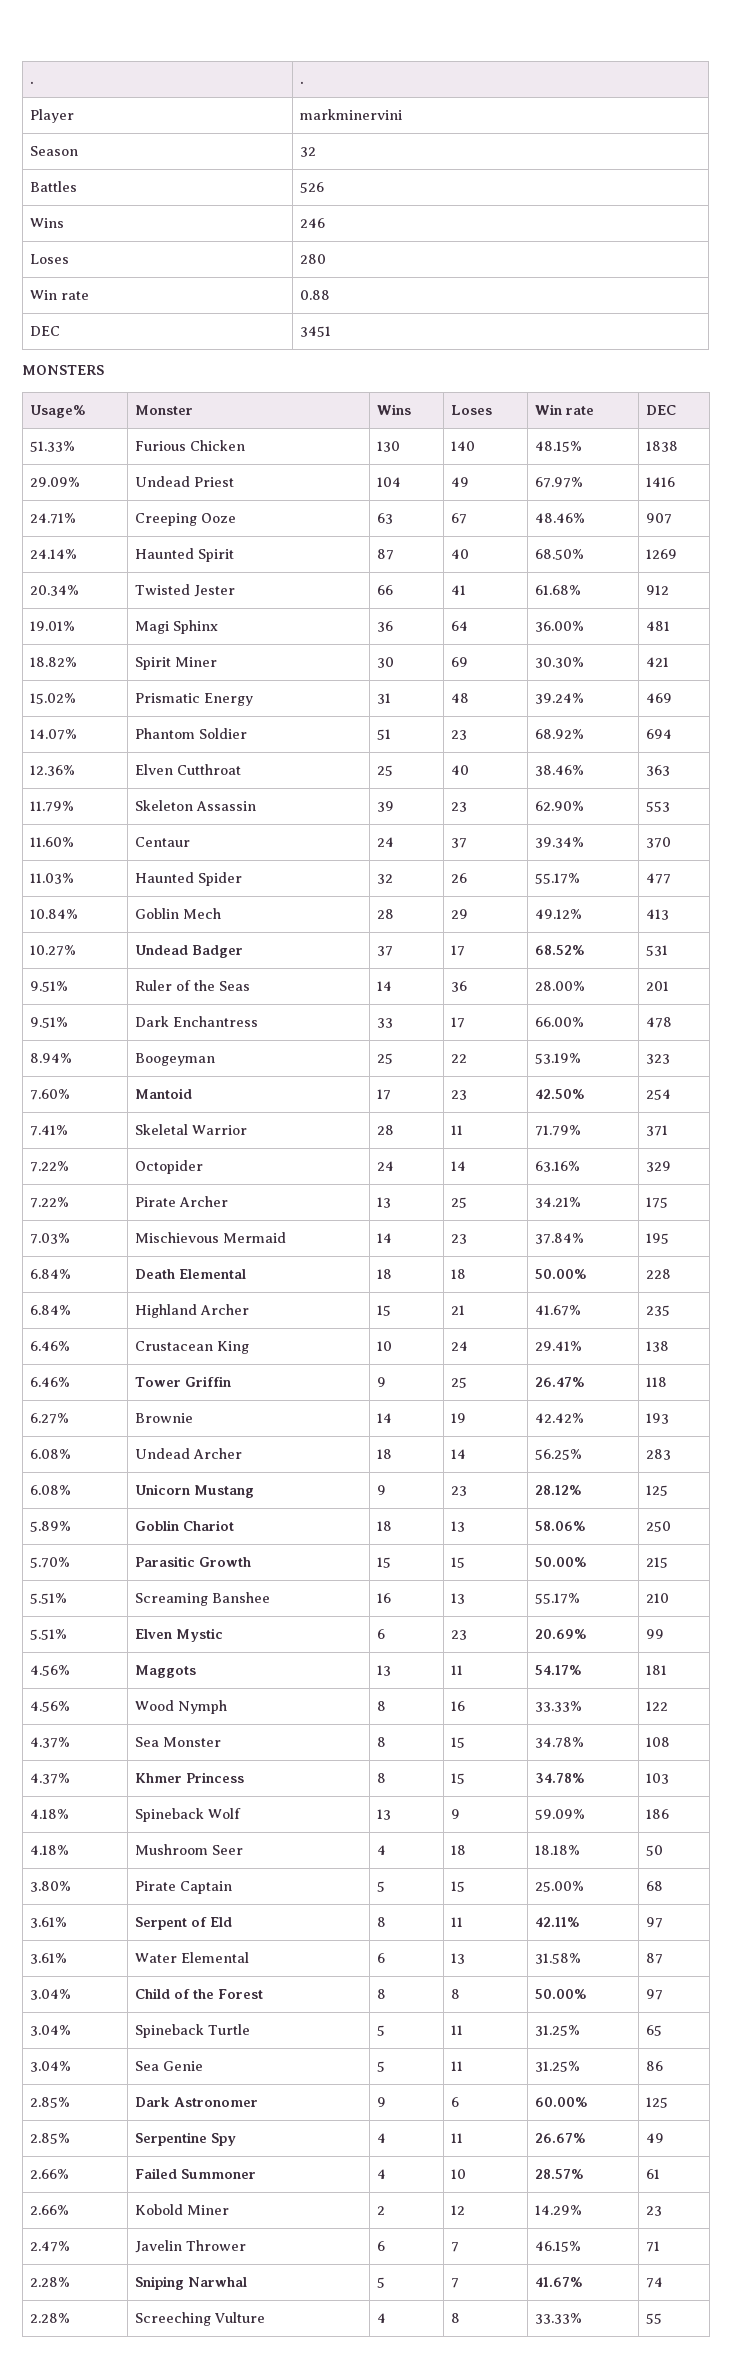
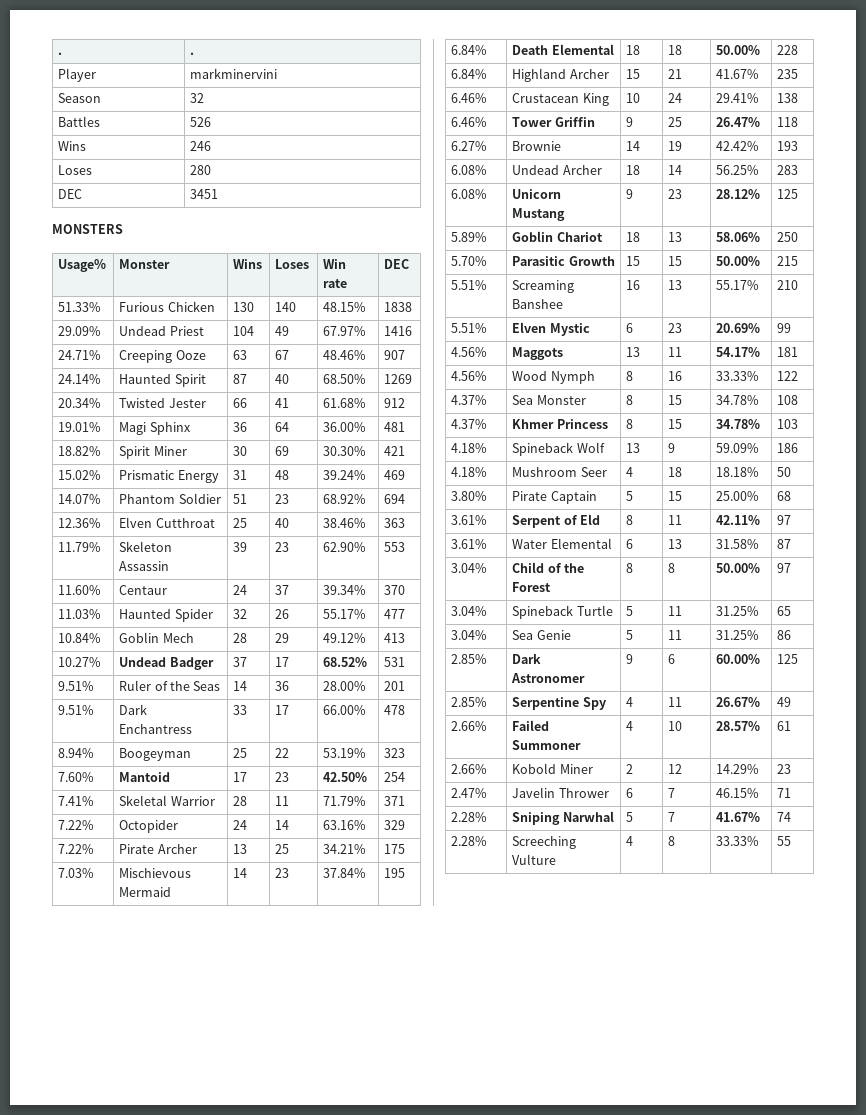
- Win rate | 0.88

